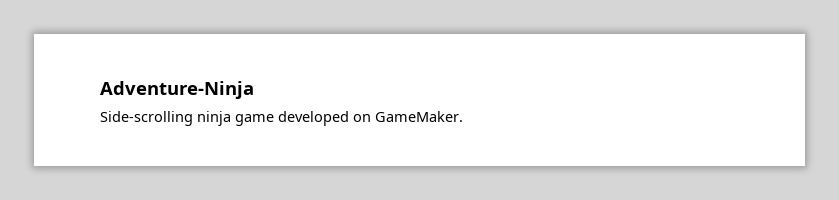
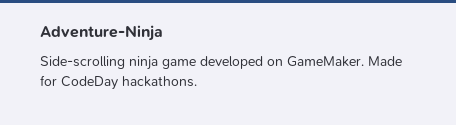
+ Made for CodeDay hackathons.

